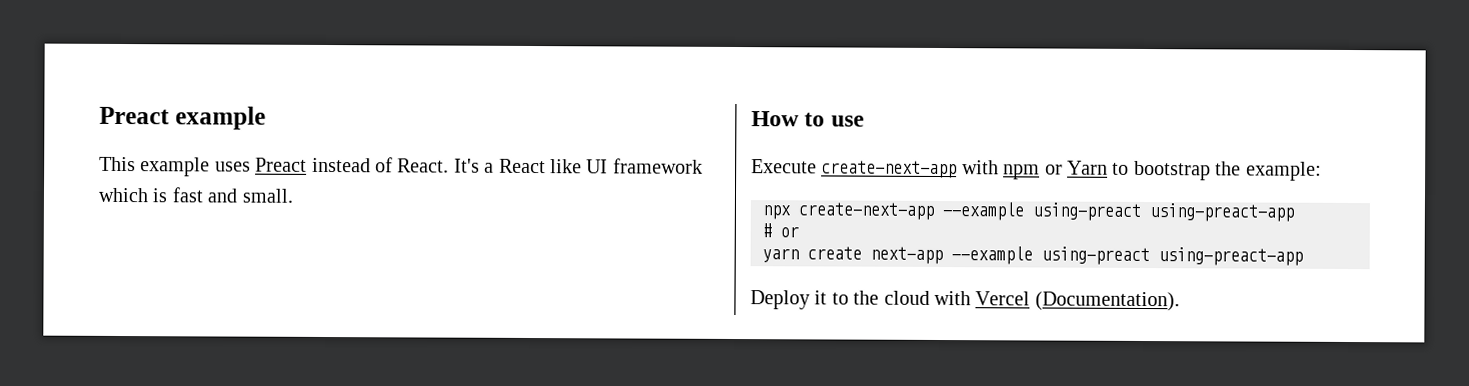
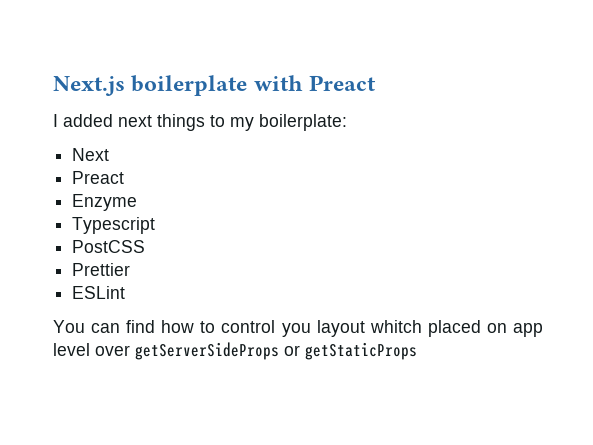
- Preact example
- This example uses Preact instead of React. It's a React like UI framework which is fast and small.
- How to use
- Execute create-next-app with npm or Yarn to bootstrap the example:
- npx create-next-app --example using-preact using-preact-app
- # or
- yarn create next-app --example using-preact using-preact-app
- Deploy it to the cloud with Vercel (Documentation).
+ Next.js boilerplate with Preact
+ I added next things to my boilerplate:
+ Next
+ Preact
+ Enzyme
+ Typescript
+ PostCSS
+ Prettier
+ ESLint
+ You can find how to control you layout whitch placed on app level over getServerSideProps or getStaticProps

